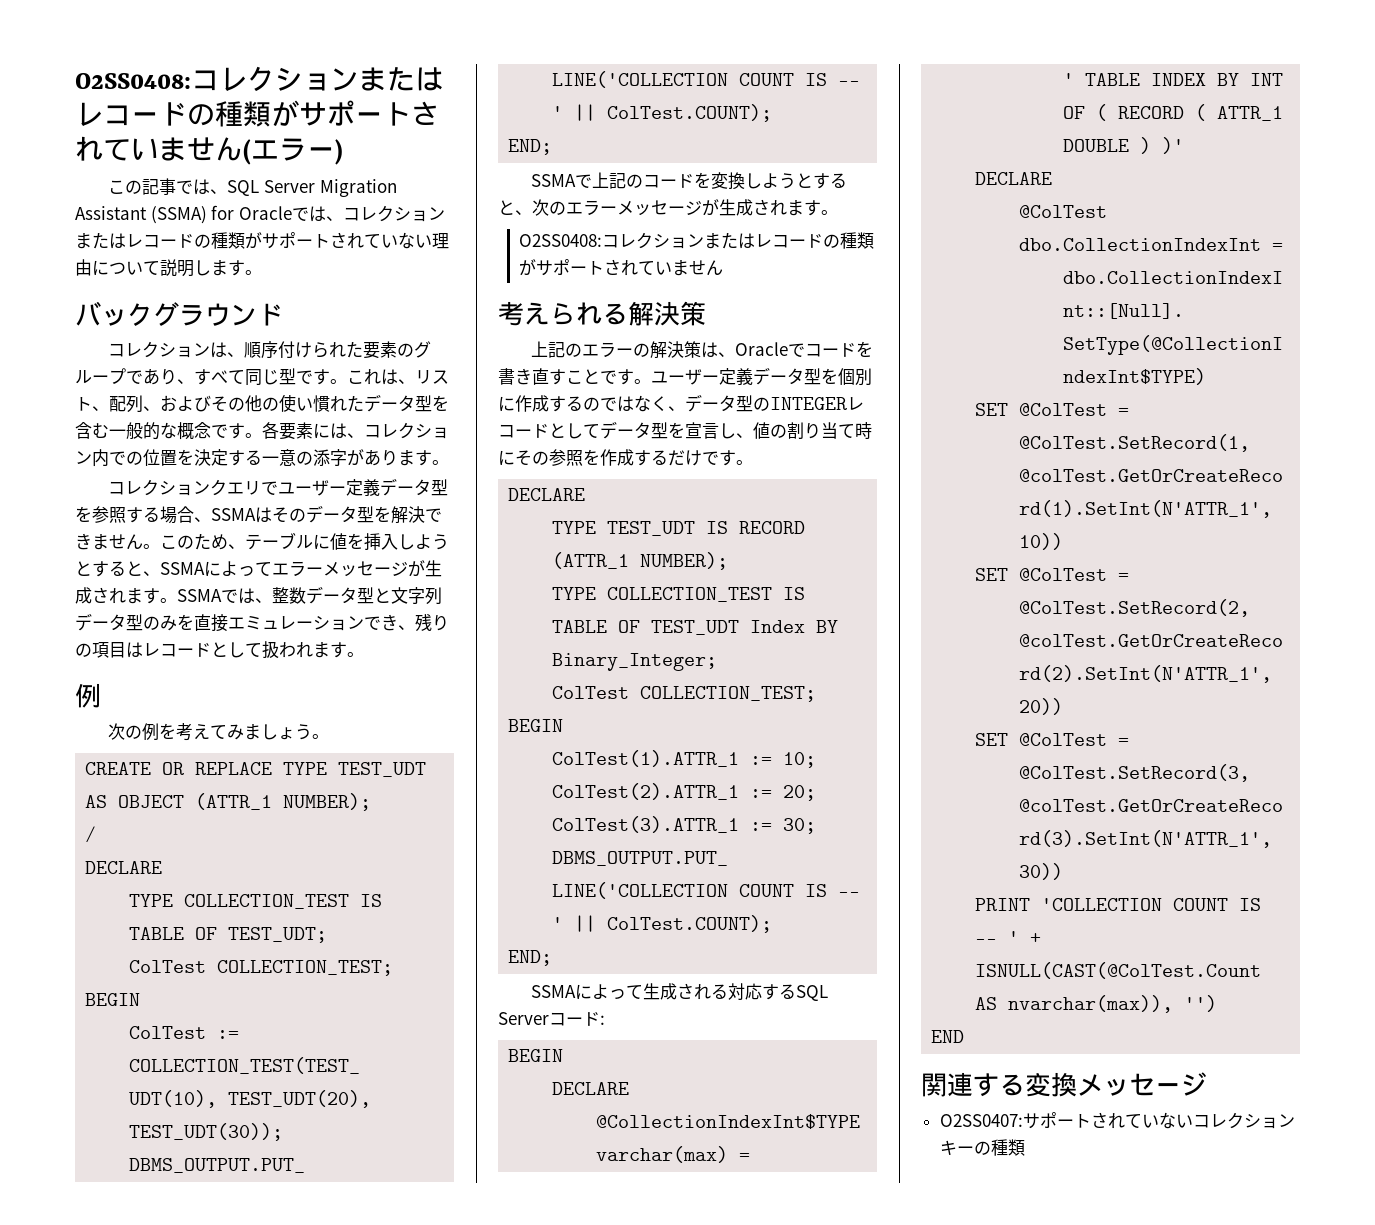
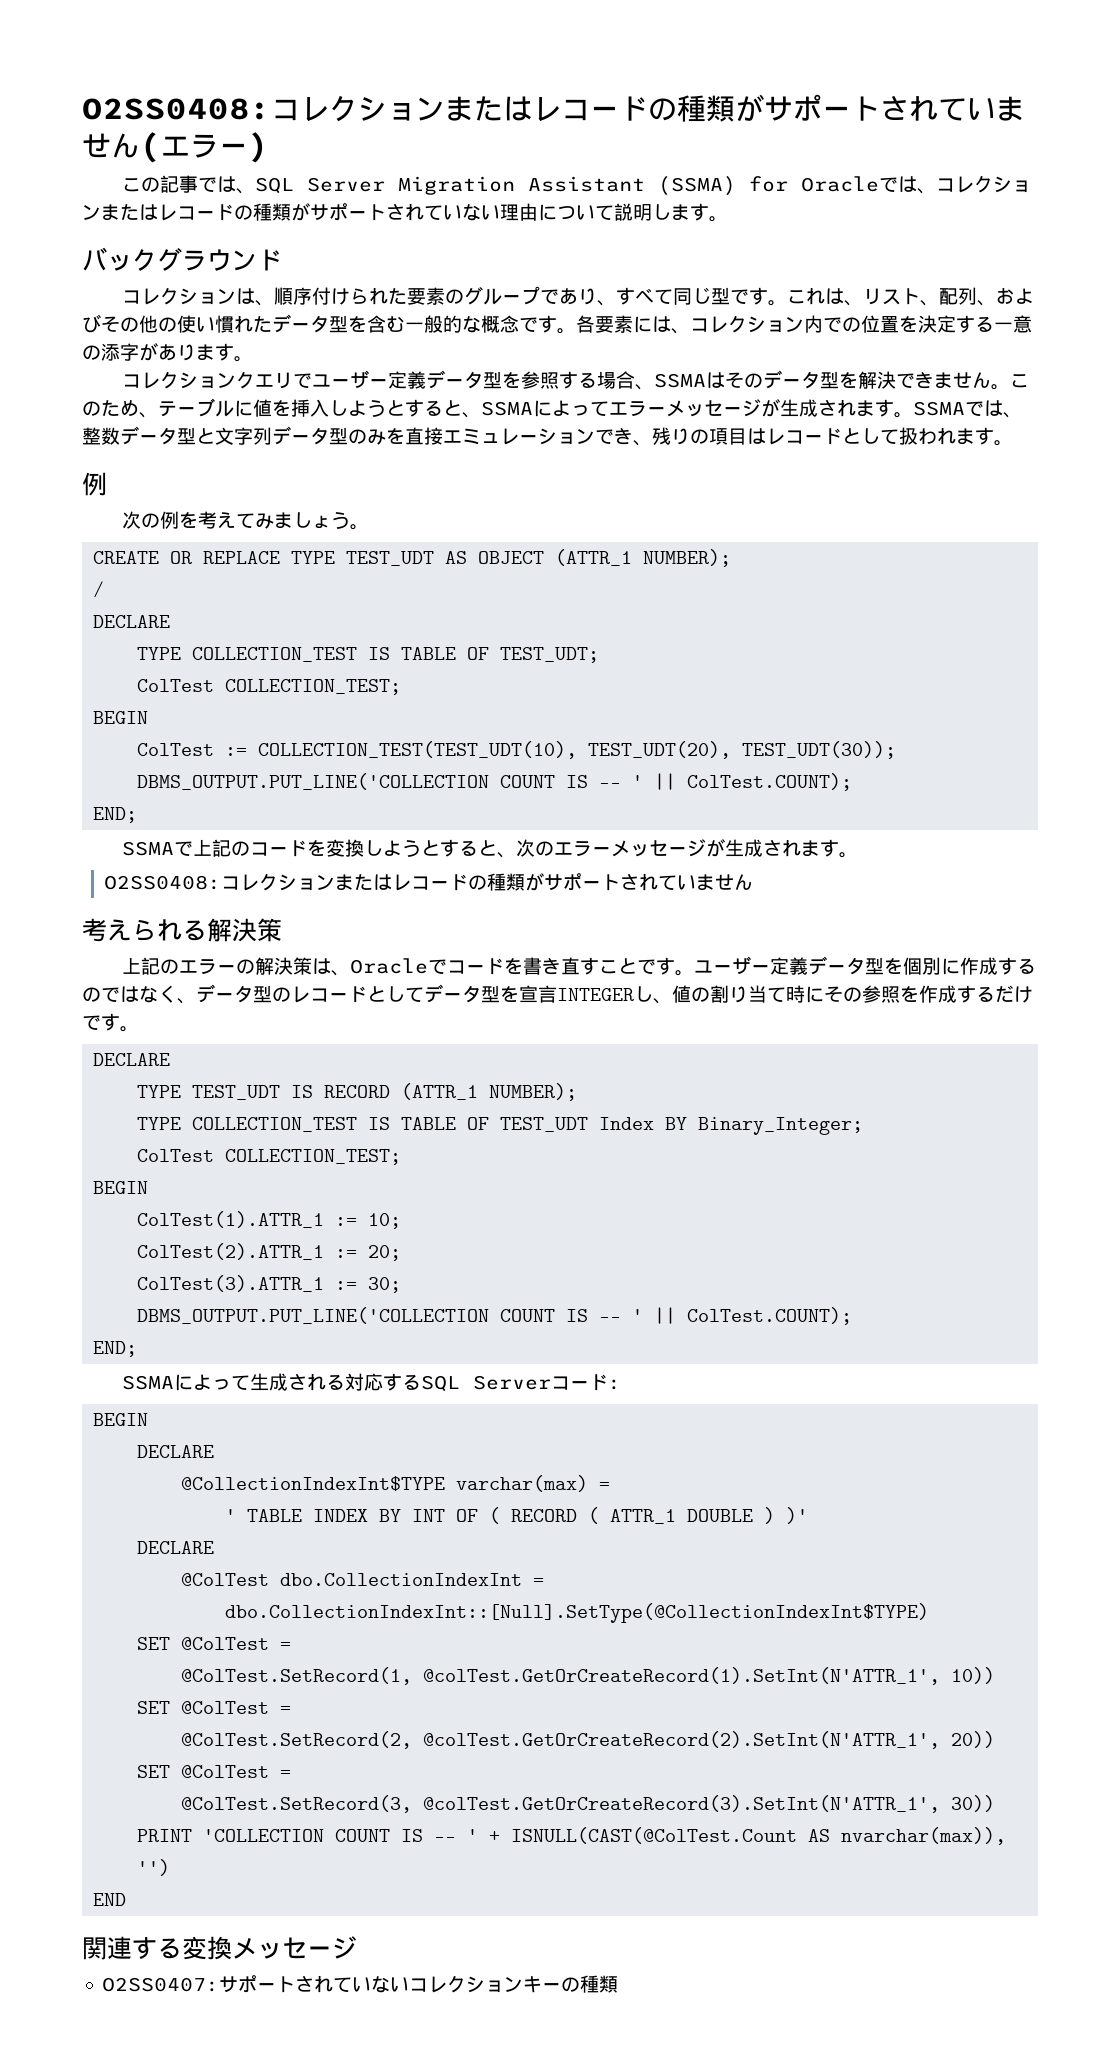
- ユーザー定義データ型を個別に作成するのではなく、データ型のINTEGERレコードとしてデータ型を宣言し、値の割り当て時にその参照を作成するだけです。
+ ユーザー定義データ型を個別に作成するのではなく、データ型のレコードとしてデータ型を宣言INTEGERし、値の割り当て時にその参照を作成するだけです。

